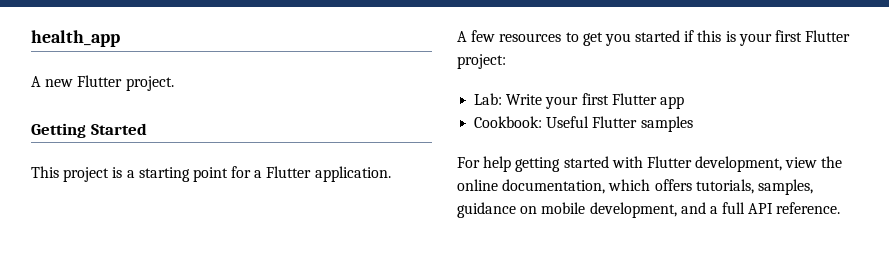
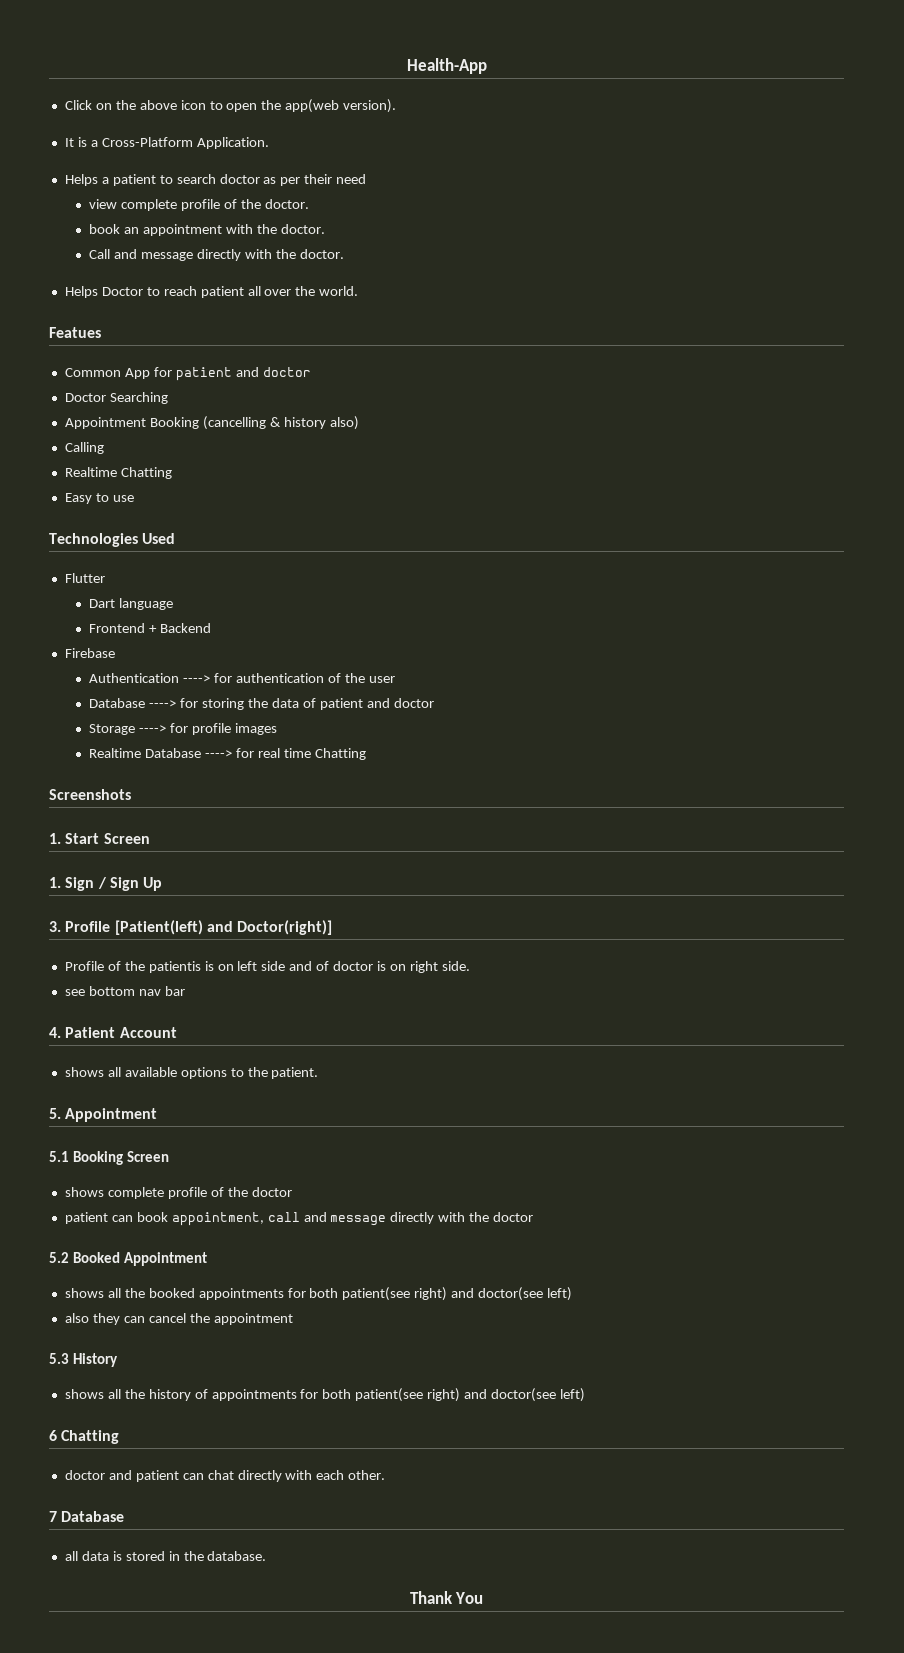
- health_app
- A new Flutter project.
- Getting Started
- This project is a starting point for a Flutter application.
- A few resources to get you started if this is your first Flutter project:
- Lab: Write your first Flutter app
- Cookbook: Useful Flutter samples
- For help getting started with Flutter development, view the online documentation, which offers tutorials, samples, guidance on mobile development, and a full API reference.
+ Health-App
+ Click on the above icon to open the app(web version).
+ It is a Cross-Platform Application.
+ Helps a patient to search doctor as per their need
+ view complete profile of the doctor.
+ book an appointment with the doctor.
+ Call and message directly with the doctor.
+ Helps Doctor to reach patient all over the world.
+ Featues
+ Common App for patient and doctor
+ Doctor Searching
+ Appointment Booking (cancelling & history also)
+ Calling
+ Realtime Chatting
+ Easy to use
+ Technologies Used
+ Flutter
+ Dart language
+ Frontend + Backend
+ Firebase
+ Authentication ----> for authentication of the user
+ Database ----> for storing the data of patient and doctor
+ Storage ----> for profile images
+ Realtime Database ----> for real time Chatting
+ Screenshots
+ 1. Start Screen
+ 1. Sign / Sign Up
+ 3. Profile [Patient(left) and Doctor(right)]
+ Profile of the patientis is on left side and of doctor is on right side.
+ see bottom nav bar
+ 4. Patient Account
+ shows all available options to the patient.
+ 5. Appointment
+ 5.1 Booking Screen
+ shows complete profile of the doctor
+ patient can book appointment, call and message directly with the doctor
+ 5.2 Booked Appointment
+ shows all the booked appointments for both patient(see right) and doctor(see left)
+ also they can cancel the appointment
+ 5.3 History
+ shows all the history of appointments for both patient(see right) and doctor(see left)
+ 6 Chatting
+ doctor and patient can chat directly with each other.
+ 7 Database
+ all data is stored in the database.
+ Thank You

